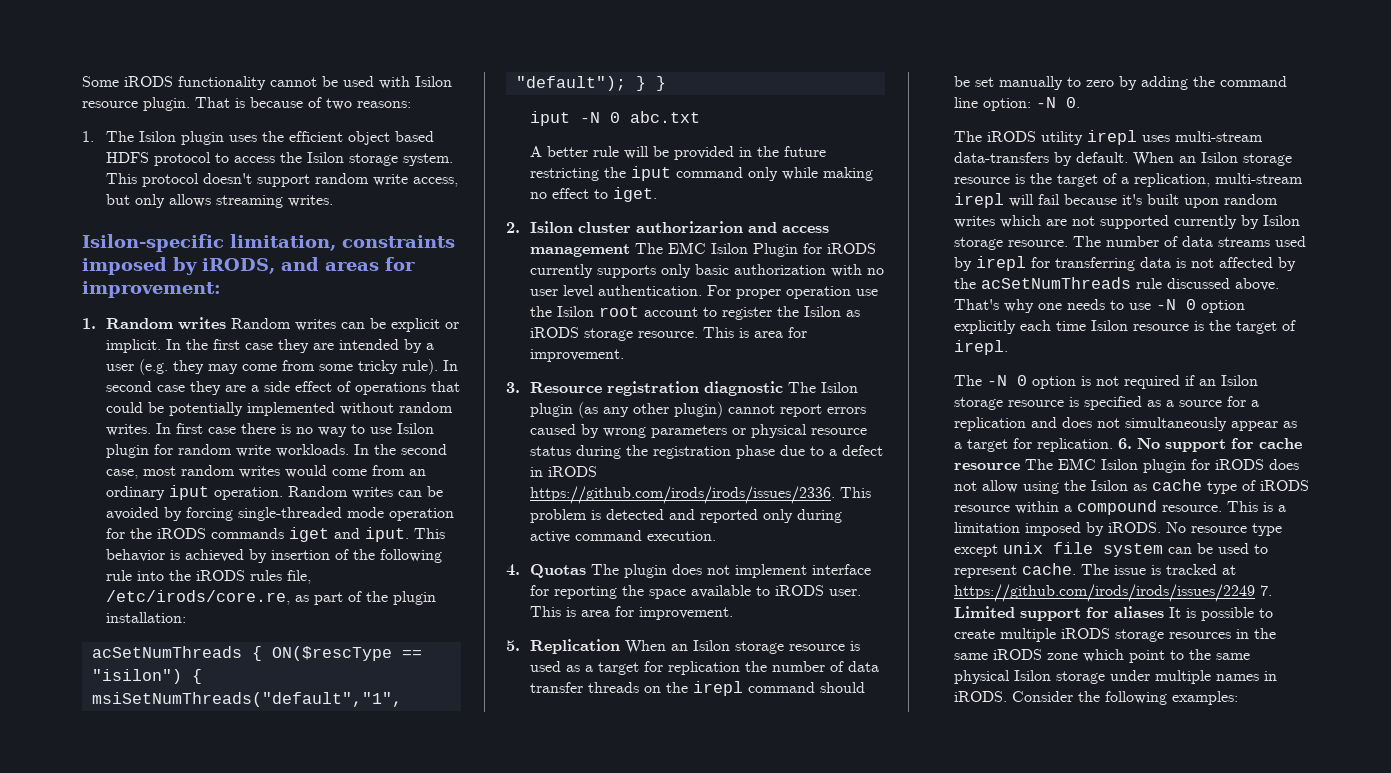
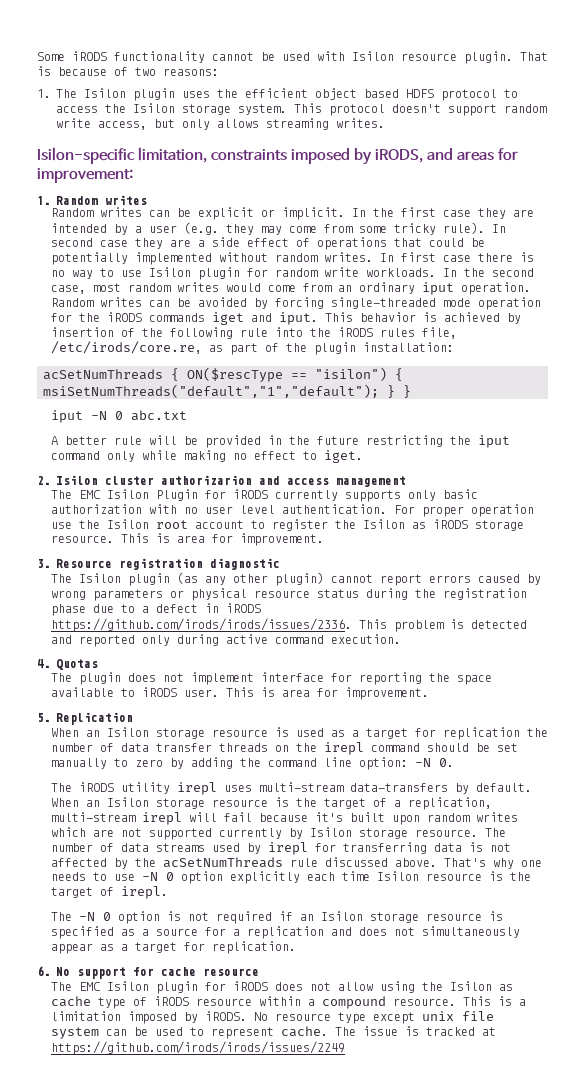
- 1. Random writes Random writes can be explicit or implicit.
+ 1. Random writes
+ Random writes can be explicit or implicit.
- 2. Isilon cluster authorizarion and access management The EMC Isilon Plugin for iRODS currently supports only basic authorization with no user level authentication.
+ 2. Isilon cluster authorizarion and access management
+ The EMC Isilon Plugin for iRODS currently supports only basic authorization with no user level authentication.
- 3. Resource registration diagnostic The Isilon plugin (as any other plugin) cannot report errors caused by wrong parameters or physical resource status during the registration phase due to a defect in iRODS https://github.com/irods/irods/issues/2336. This problem is detected and reported only during active command execution.
+ 3. Resource registration diagnostic
+ The Isilon plugin (as any other plugin) cannot report errors caused by wrong parameters or physical resource status during the registration phase due to a defect in iRODS https://github.com/irods/irods/issues/2336. This problem is detected and reported only during active command execution.
- 4. Quotas The plugin does not implement interface for reporting the space available to iRODS user.
+ 4. Quotas
+ The plugin does not implement interface for reporting the space available to iRODS user.
- 5. Replication When an Isilon storage resource is used as a target for replication the number of data transfer threads on the irepl command should be set manually to zero by adding the command line option: -N 0.
+ 5. Replication
+ When an Isilon storage resource is used as a target for replication the number of data transfer threads on the irepl command should be set manually to zero by adding the command line option: -N 0.
- The -N 0 option is not required if an Isilon storage resource is specified as a source for a replication and does not simultaneously appear as a target for replication. 6. No support for cache resource The EMC Isilon plugin for iRODS does not allow using the Isilon as cache type of iRODS resource within a compound resource.
+ The -N 0 option is not required if an Isilon storage resource is specified as a source for a replication and does not simultaneously appear as a target for replication.
+ 6. No support for cache resource
+ The EMC Isilon plugin for iRODS does not allow using the Isilon as cache type of iRODS resource within a compound resource.
- The issue is tracked at https://github.com/irods/irods/issues/2249 7. Limited support for aliases It is possible to create multiple iRODS storage resources in the same iRODS zone which point to the same physical Isilon storage under multiple names in iRODS. Consider the following examples:
+ The issue is tracked at https://github.com/irods/irods/issues/2249

